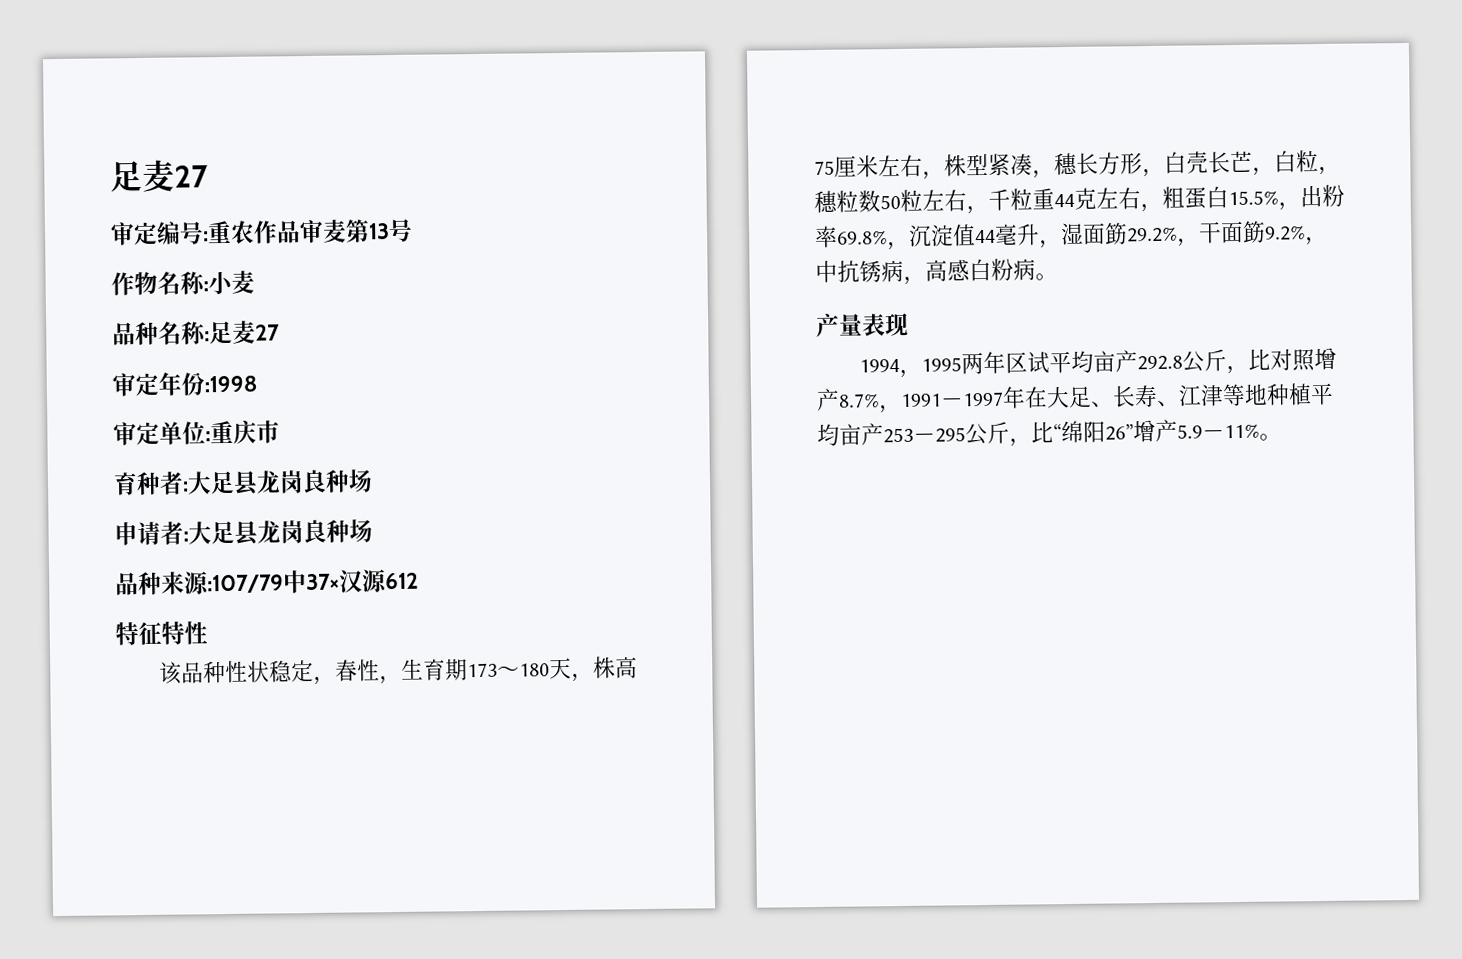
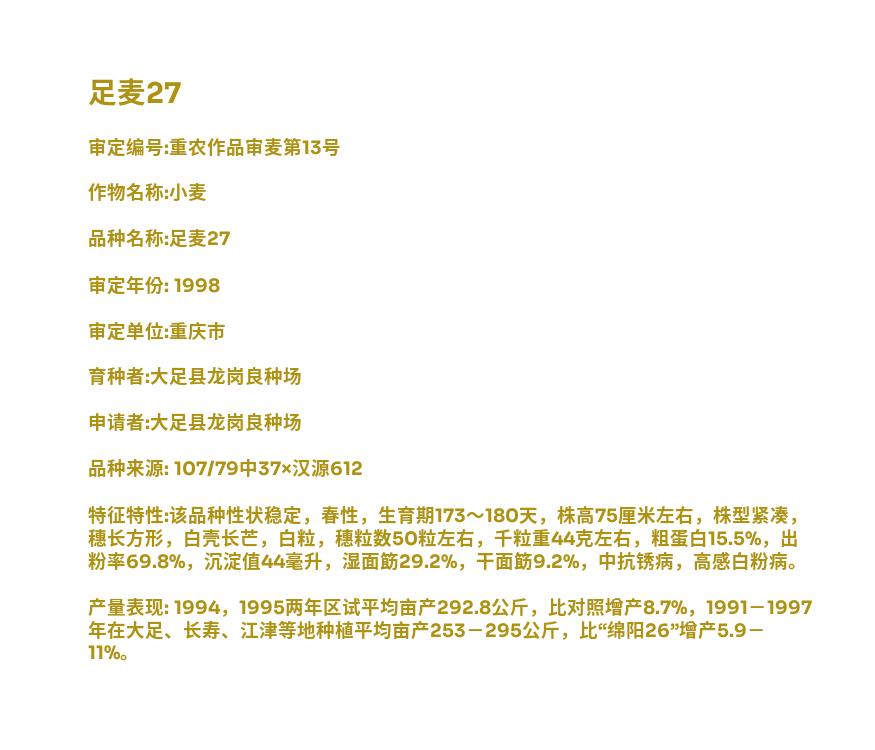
- 审定年份:1998
+ 审定年份: 1998
- 品种来源:107/79中37×汉源612
+ 品种来源: 107/79中37×汉源612
- 特征特性
- 该品种性状稳定，春性，生育期173～180天，株高75厘米左右，株型紧凑，穗长方形，白壳长芒，白粒，穗粒数50粒左右，千粒重44克左右，粗蛋白15.5%，出粉率69.8%，沉淀值44毫升，湿面筯29.2%，干面筯9.2%，中抗锈病，高感白粉病。
+ 特征特性:该品种性状稳定，春性，生育期173～180天，株高75厘米左右，株型紧凑，穗长方形，白壳长芒，白粒，穗粒数50粒左右，千粒重44克左右，粗蛋白15.5%，出粉率69.8%，沉淀值44毫升，湿面筯29.2%，干面筯9.2%，中抗锈病，高感白粉病。
- 产量表现
- 1994，1995两年区试平均亩产292.8公斤，比对照增产8.7%，1991－1997年在大足、长寿、江津等地种植平均亩产253－295公斤，比“绵阳26”增产5.9－11%。
+ 产量表现: 1994，1995两年区试平均亩产292.8公斤，比对照增产8.7%，1991－1997年在大足、长寿、江津等地种植平均亩产253－295公斤，比“绵阳26”增产5.9－11%。

